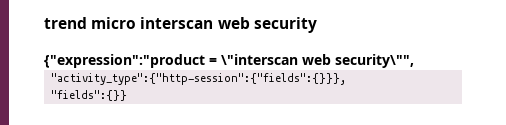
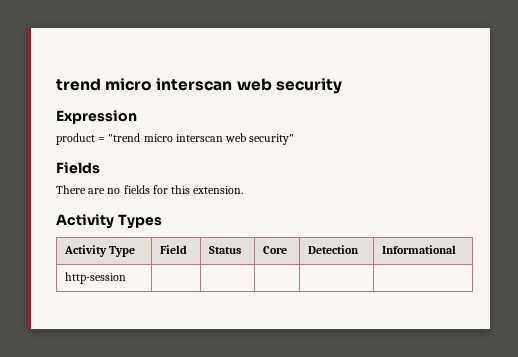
- {"expression":"product = \"interscan web security\"",
- "activity_type":{"http-session":{"fields":{}}},
- "fields":{}}
+ Expression
+ product = "trend micro interscan web security"
+ Fields
+ There are no fields for this extension.
+ Activity Types
+ Activity Type | Field | Status | Core | Detection | Informational
+ http-session | | | | |

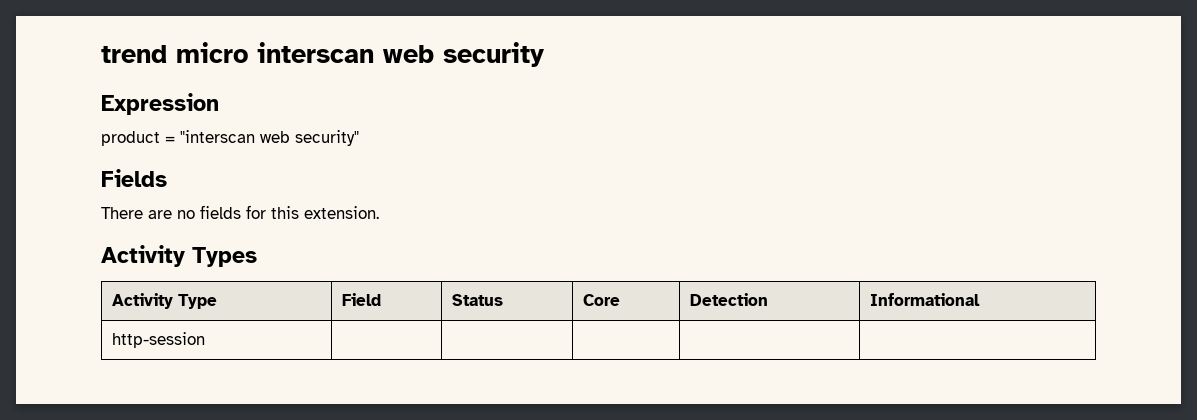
- product = "trend micro interscan web security"
+ product = "interscan web security"

